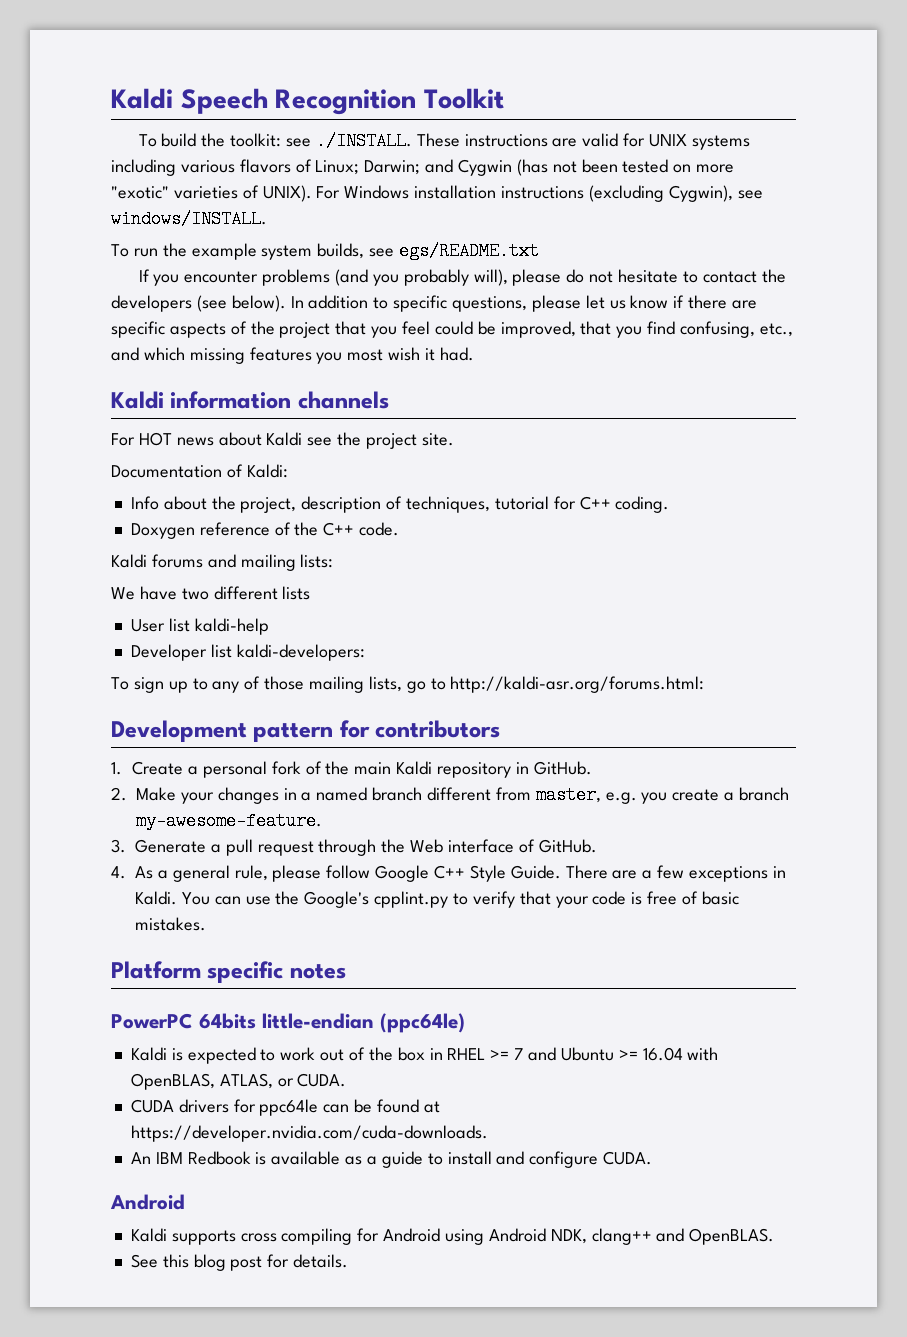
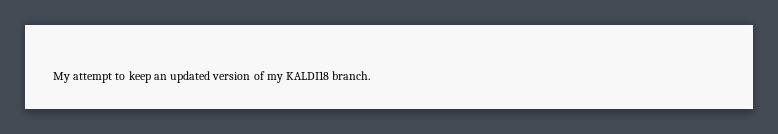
- Kaldi Speech Recognition Toolkit
- To build the toolkit: see ./INSTALL. These instructions are valid for UNIX systems including various flavors of Linux; Darwin; and Cygwin (has not been tested on more "exotic" varieties of UNIX). For Windows installation instructions (excluding Cygwin), see windows/INSTALL.
- To run the example system builds, see egs/README.txt
- If you encounter problems (and you probably will), please do not hesitate to contact the developers (see below). In addition to specific questions, please let us know if there are specific aspects of the project that you feel could be improved, that you find confusing, etc., and which missing features you most wish it had.
- Kaldi information channels
- For HOT news about Kaldi see the project site.
- Documentation of Kaldi:
- Info about the project, description of techniques, tutorial for C++ coding.
- Doxygen reference of the C++ code.
- Kaldi forums and mailing lists:
- We have two different lists
- User list kaldi-help
- Developer list kaldi-developers:
- To sign up to any of those mailing lists, go to http://kaldi-asr.org/forums.html:
- Development pattern for contributors
- 1. Create a personal fork of the main Kaldi repository in GitHub.
- 2. Make your changes in a named branch different from master, e.g. you create a branch my-awesome-feature.
- 3. Generate a pull request through the Web interface of GitHub.
- 4. As a general rule, please follow Google C++ Style Guide. There are a few exceptions in Kaldi. You can use the Google's cpplint.py to verify that your code is free of basic mistakes.
- Platform specific notes
- PowerPC 64bits little-endian (ppc64le)
- Kaldi is expected to work out of the box in RHEL >= 7 and Ubuntu >= 16.04 with OpenBLAS, ATLAS, or CUDA.
- CUDA drivers for ppc64le can be found at https://developer.nvidia.com/cuda-downloads.
- An IBM Redbook is available as a guide to install and configure CUDA.
- Android
- Kaldi supports cross compiling for Android using Android NDK, clang++ and OpenBLAS.
- See this blog post for details.
+ My attempt to keep an updated version of my KALDI18 branch.

